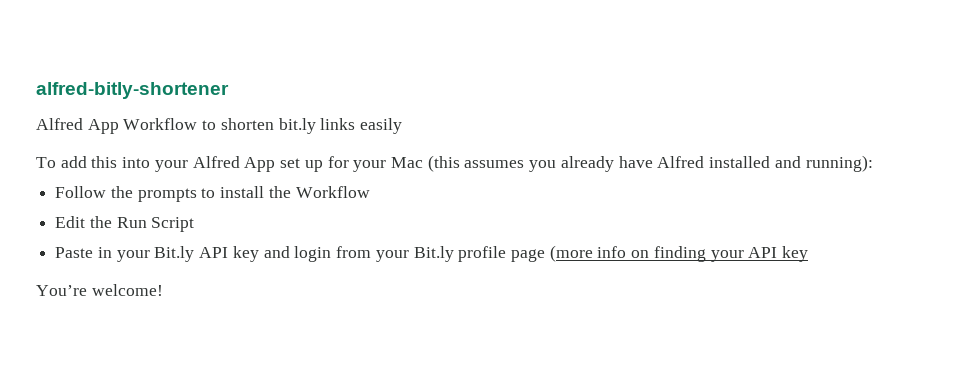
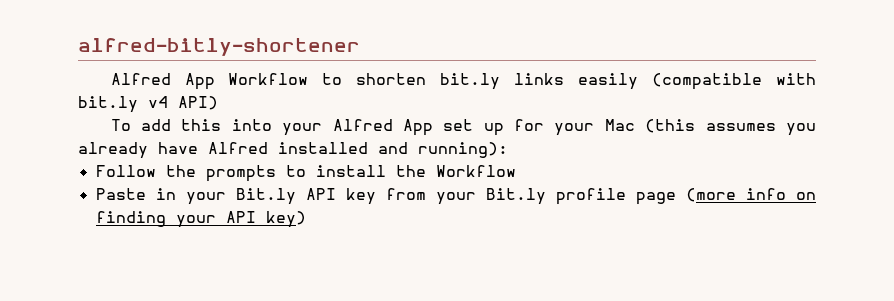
- Alfred App Workflow to shorten bit.ly links easily
+ Alfred App Workflow to shorten bit.ly links easily (compatible with bit.ly v4 API)
- Edit the Run Script
- Paste in your Bit.ly API key and login from your Bit.ly profile page (more info on finding your API key
- You’re welcome!
+ Paste in your Bit.ly API key from your Bit.ly profile page (more info on finding your API key)

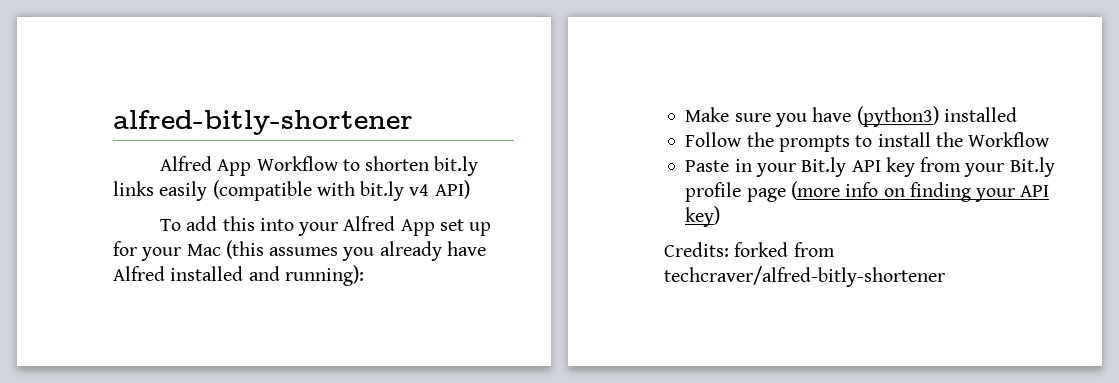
+ Make sure you have (python3) installed
+ Credits: forked from techcraver/alfred-bitly-shortener

